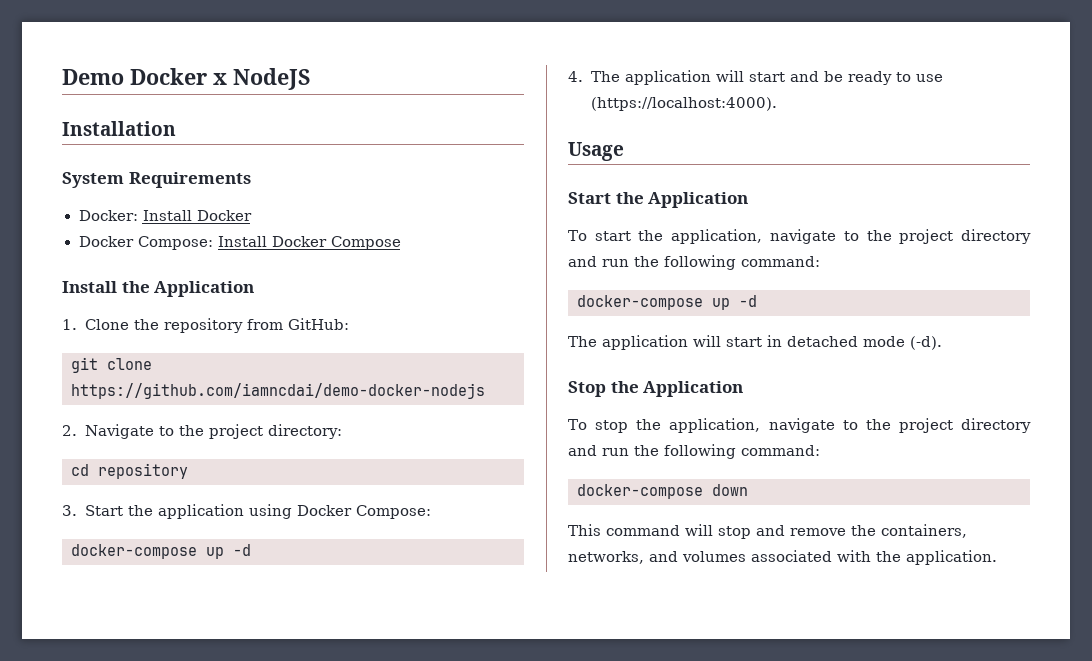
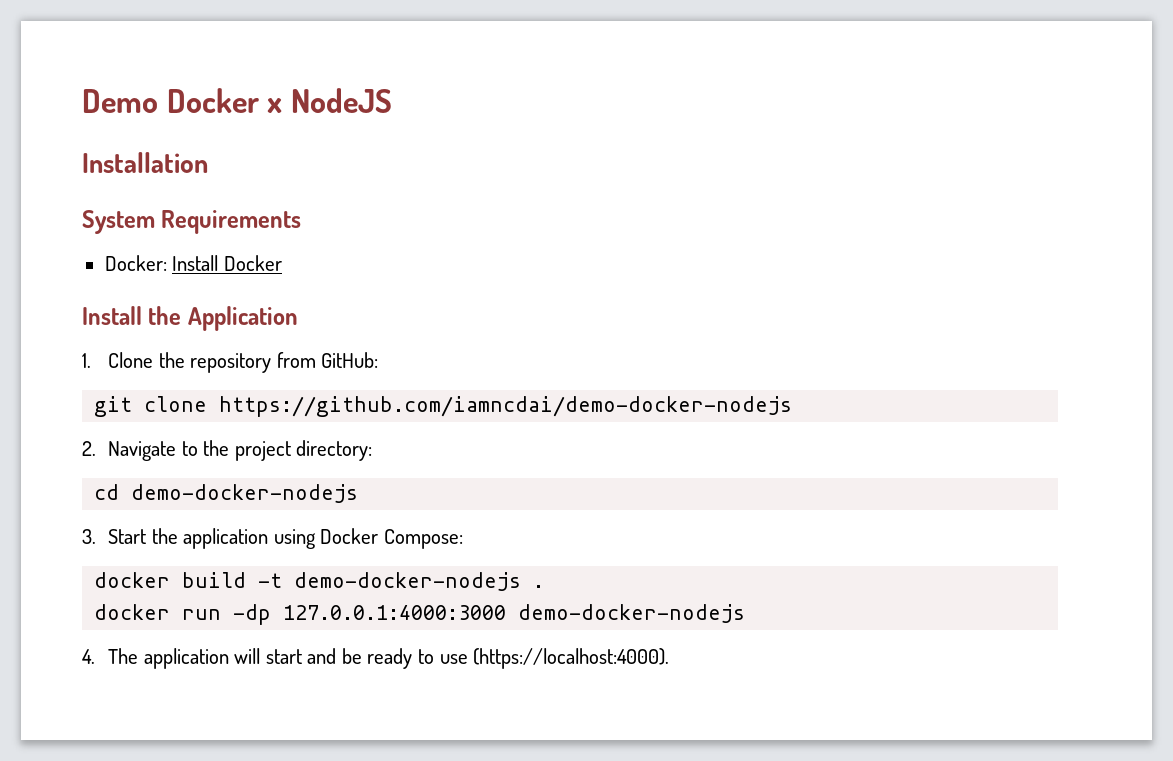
- Docker Compose: Install Docker Compose
- cd repository
+ cd demo-docker-nodejs
  3. Start the application using Docker Compose:
- docker-compose up -d
+ docker build -t demo-docker-nodejs .
+ docker run -dp 127.0.0.1:4000:3000 demo-docker-nodejs
- Usage
- Start the Application
- To start the application, navigate to the project directory and run the following command:
- docker-compose up -d
- The application will start in detached mode (-d).
- Stop the Application
- To stop the application, navigate to the project directory and run the following command:
- docker-compose down
- This command will stop and remove the containers, networks, and volumes associated with the application.

